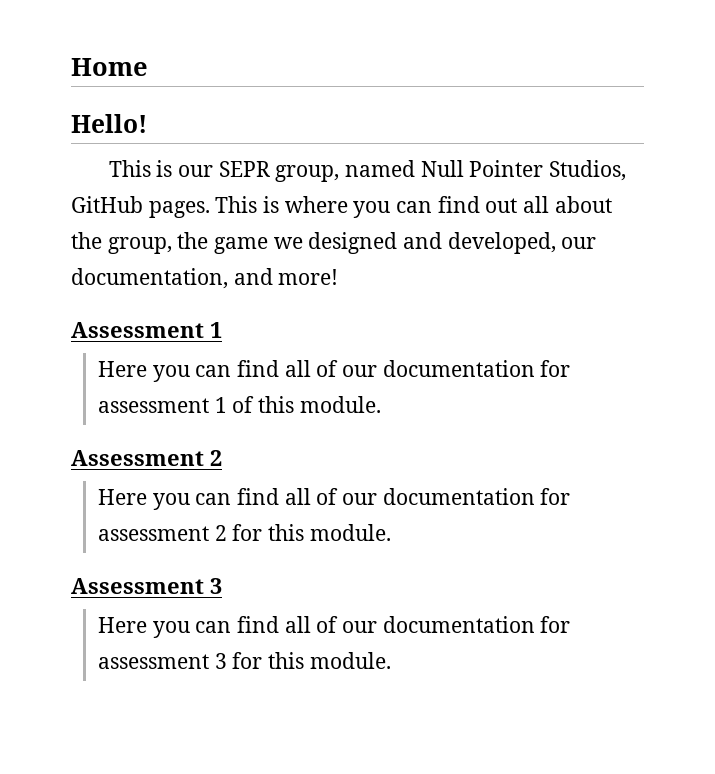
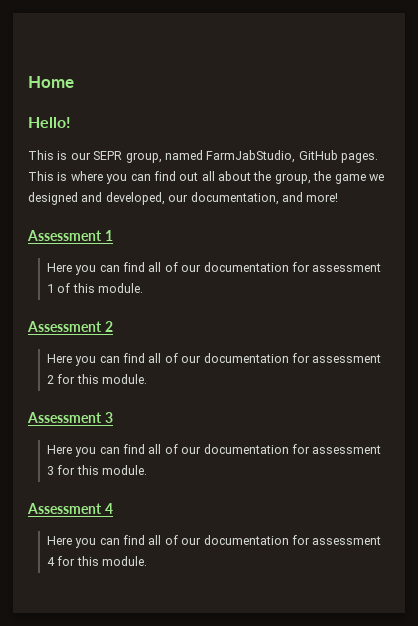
- This is our SEPR group, named Null Pointer Studios, GitHub pages.
+ This is our SEPR group, named FarmJabStudio, GitHub pages.
+ Assessment 4
+ Here you can find all of our documentation for assessment 4 for this module.

